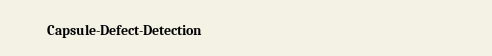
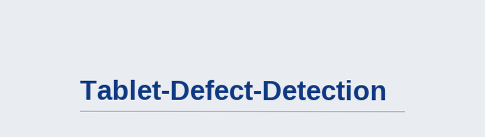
- Capsule-Defect-Detection
+ Tablet-Defect-Detection

